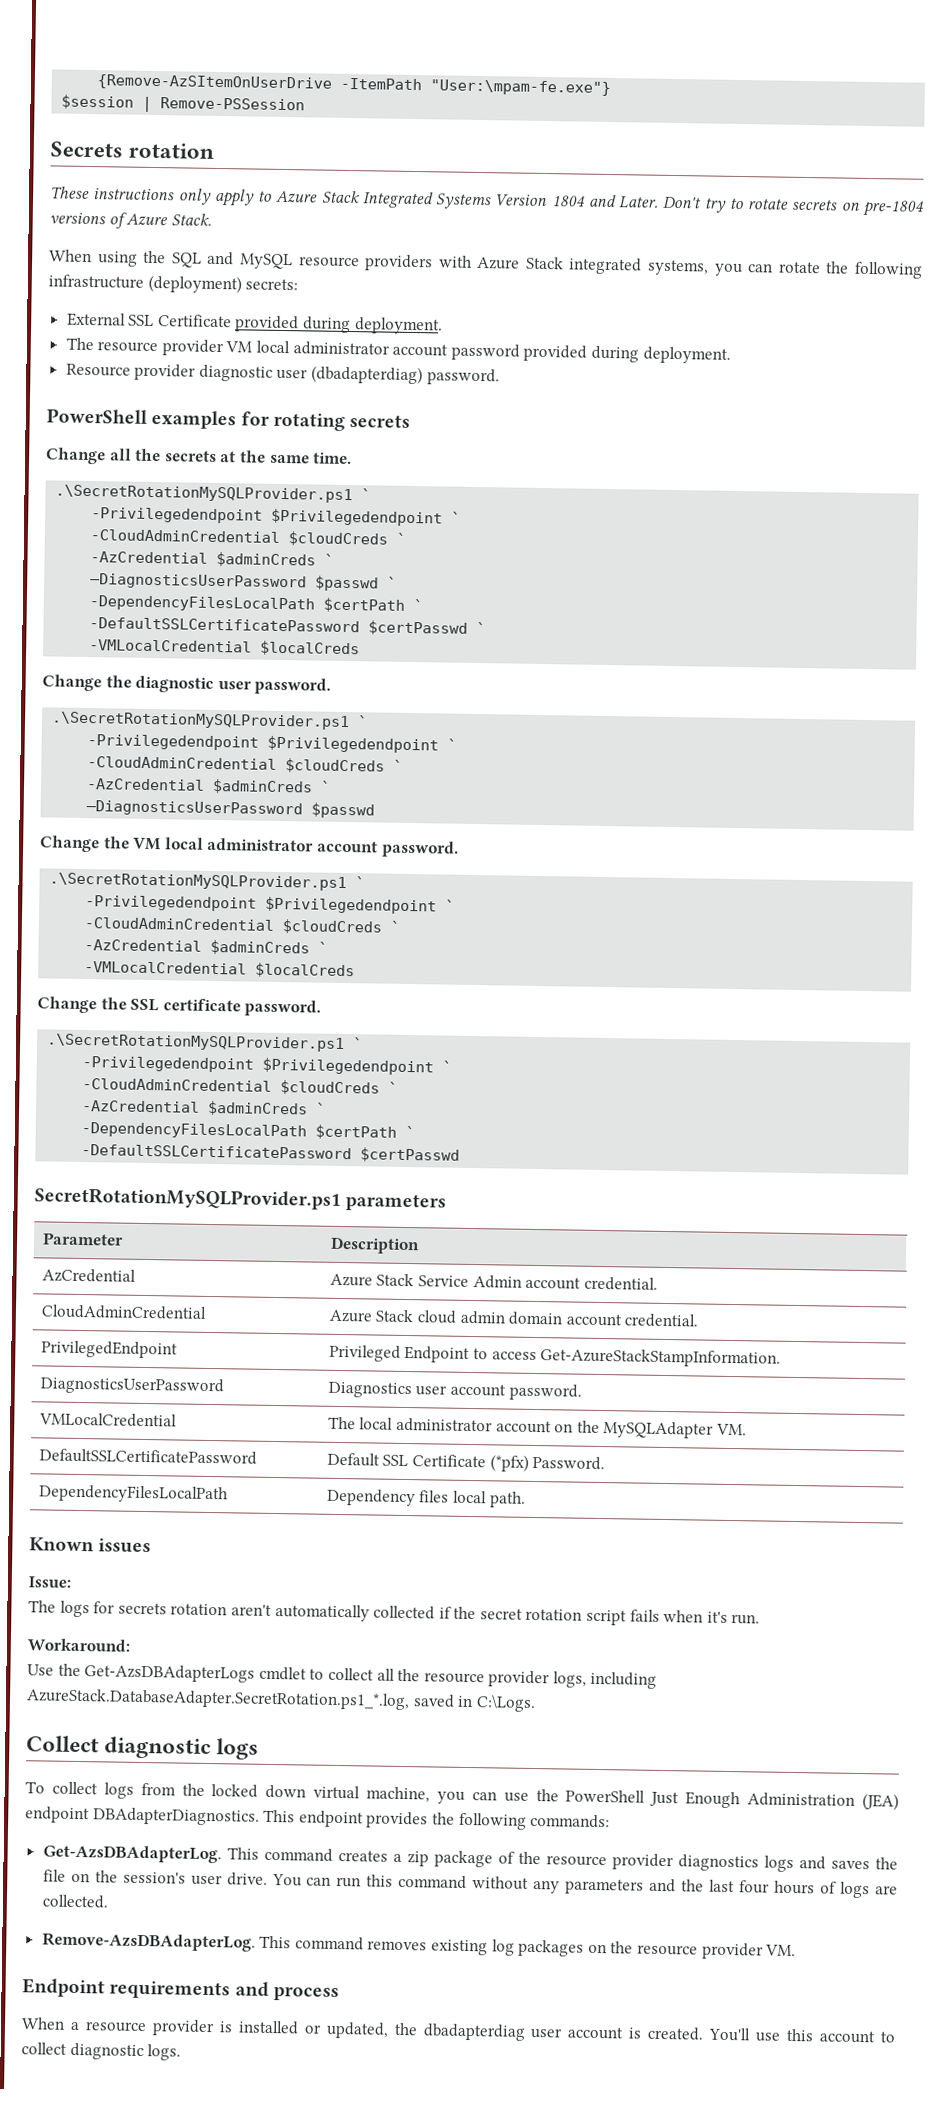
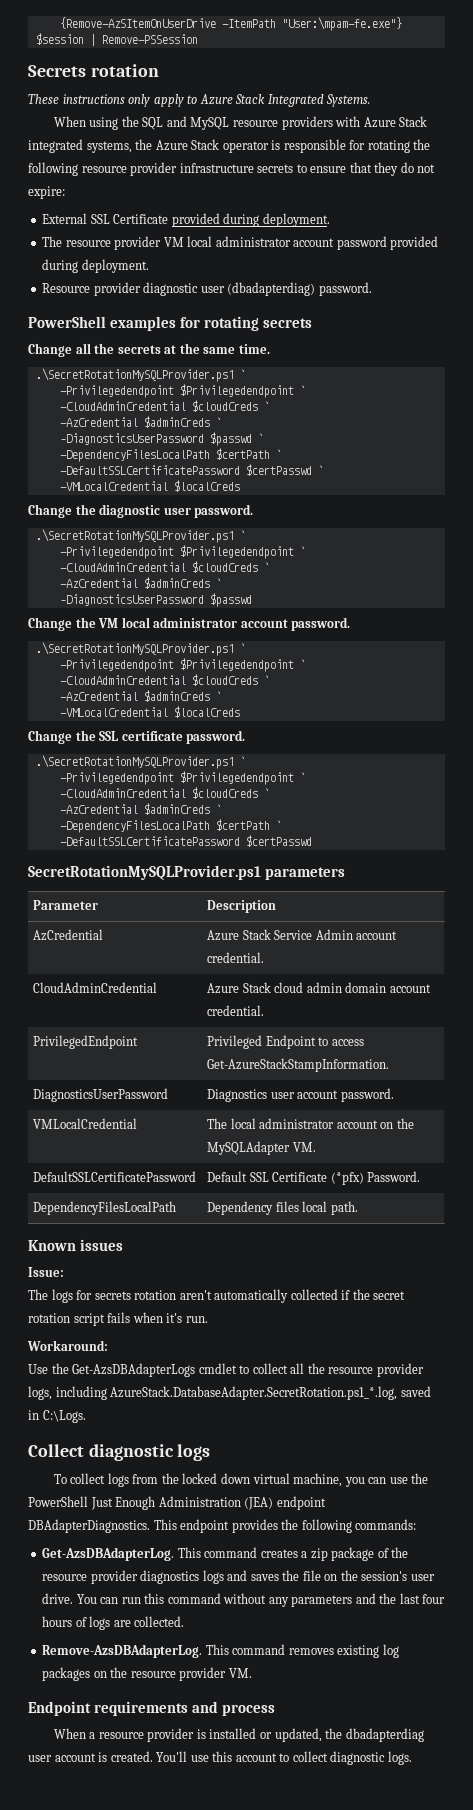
- These instructions only apply to Azure Stack Integrated Systems Version 1804 and Later. Don't try to rotate secrets on pre-1804 versions of Azure Stack.
+ These instructions only apply to Azure Stack Integrated Systems.
- When using the SQL and MySQL resource providers with Azure Stack integrated systems, you can rotate the following infrastructure (deployment) secrets:
+ When using the SQL and MySQL resource providers with Azure Stack integrated systems, the Azure Stack operator is responsible for rotating the following resource provider infrastructure secrets to ensure that they do not expire:

